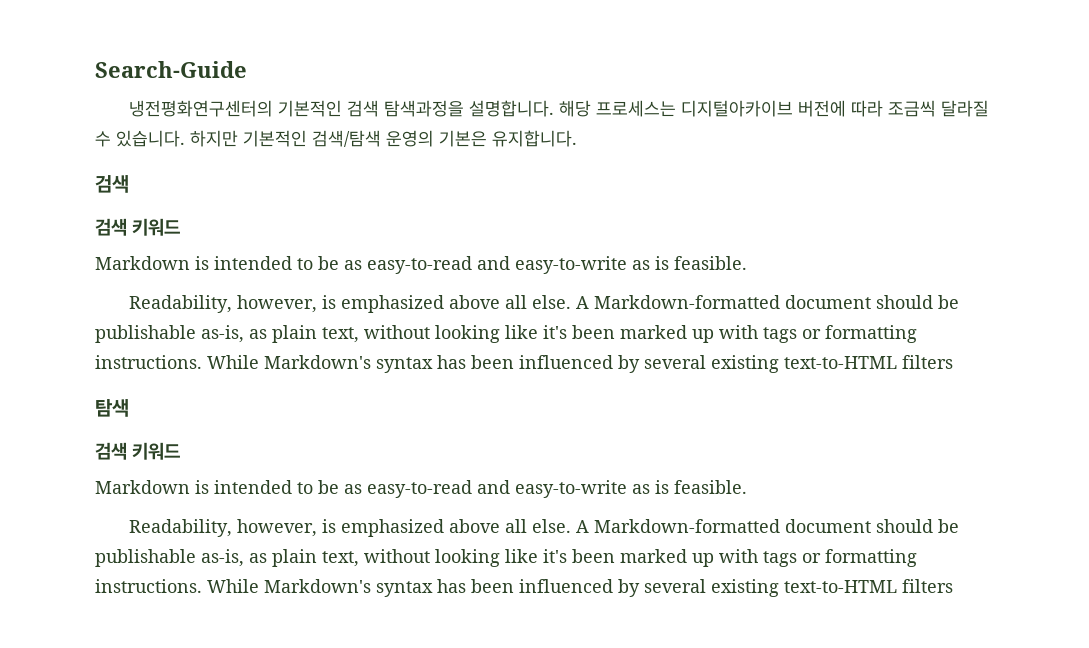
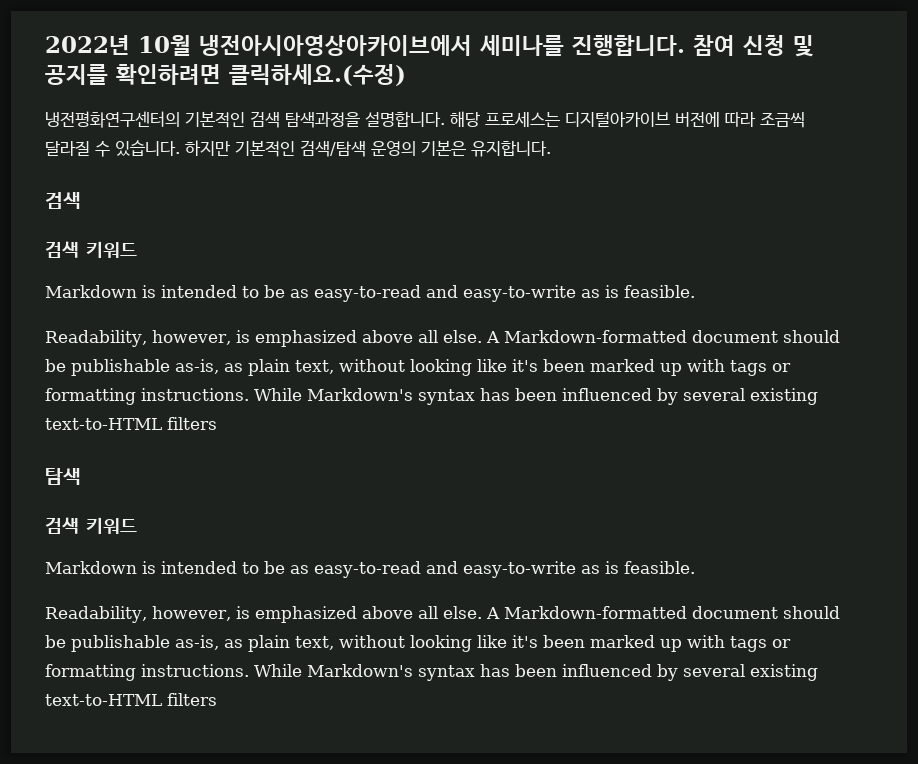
- Search-Guide
+ 2022년 10월 냉전아시아영상아카이브에서 세미나를 진행합니다. 참여 신청 및 공지를 확인하려면 클릭하세요.(수정)

